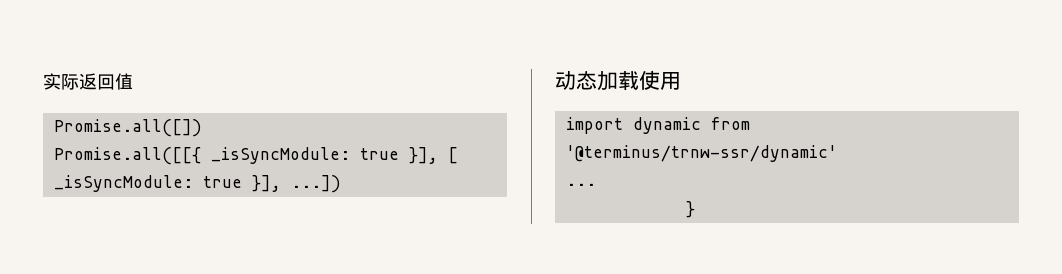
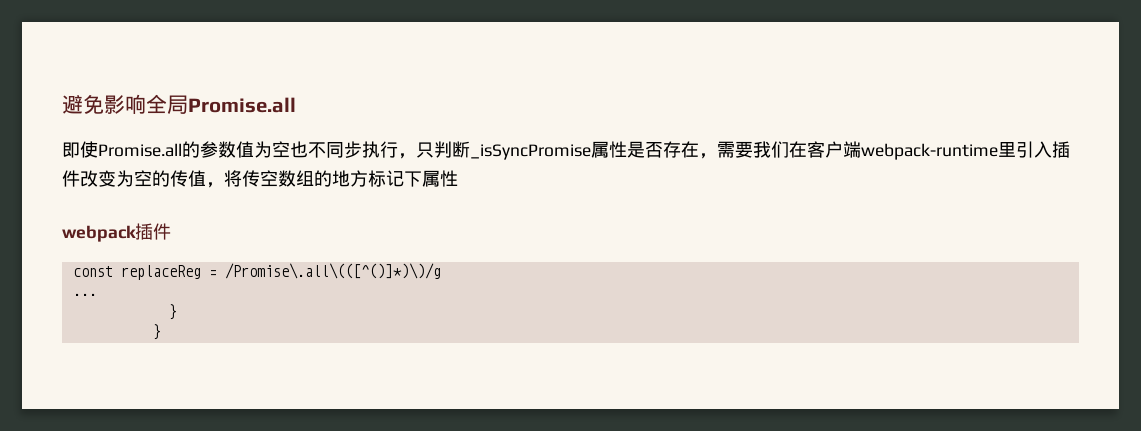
- 实际返回值
- Promise.all([])
- Promise.all([[{ _isSyncModule: true }], [ _isSyncModule: true }], ...])
- 动态加载使用
- import dynamic from '@terminus/trnw-ssr/dynamic'
+ 避免影响全局Promise.all
+ 即使Promise.all的参数值为空也不同步执行，只判断_isSyncPromise属性是否存在，需要我们在客户端webpack-runtime里引入插件改变为空的传值，将传空数组的地方标记下属性
+ webpack插件
+ const replaceReg = /Promise\.all\(([^()]*)\)/g
  ...
+ }

